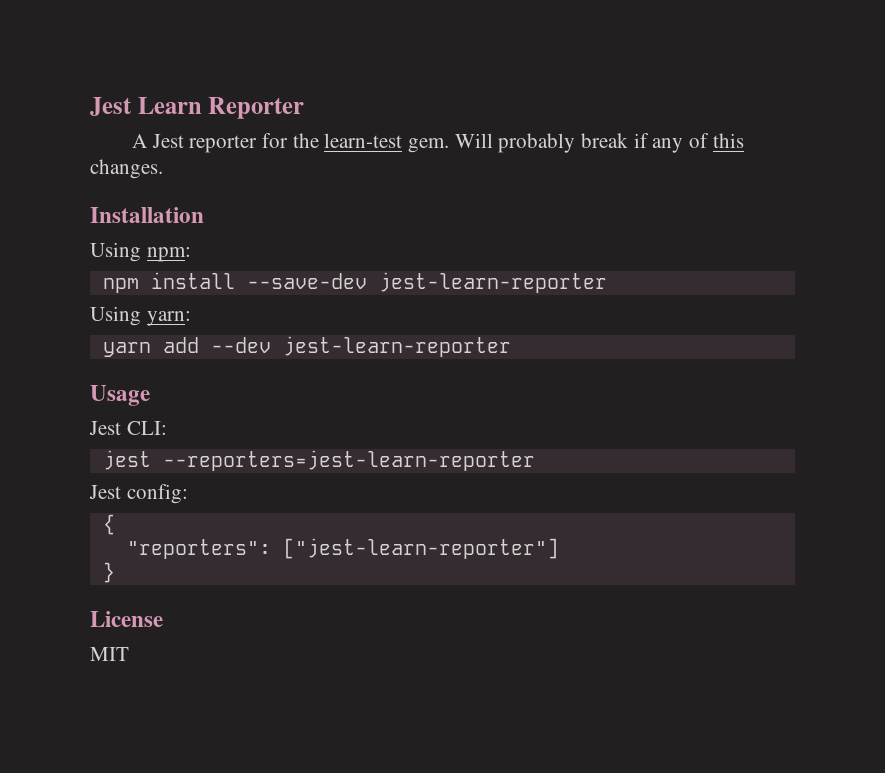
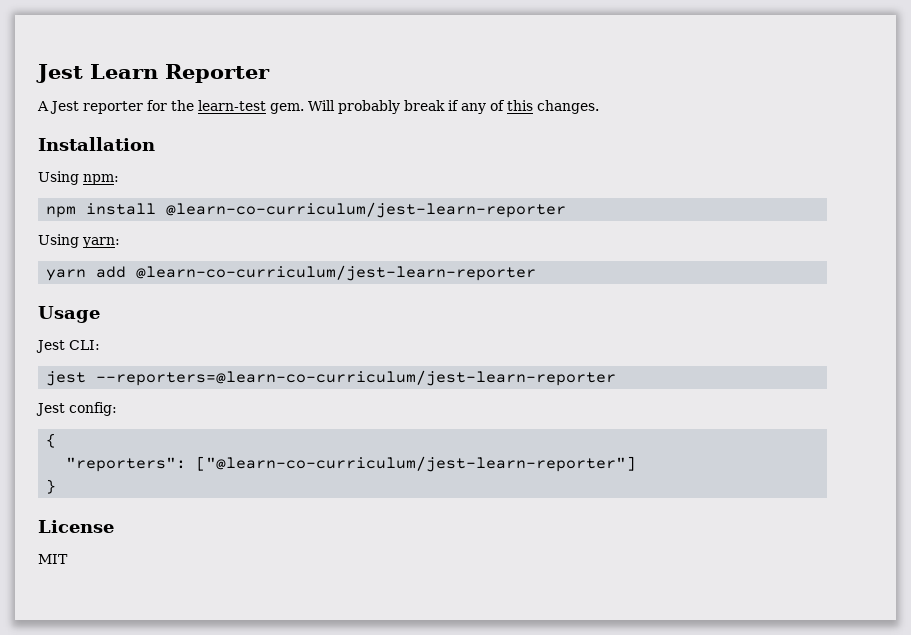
- npm install --save-dev jest-learn-reporter
+ npm install @learn-co-curriculum/jest-learn-reporter
- yarn add --dev jest-learn-reporter
+ yarn add @learn-co-curriculum/jest-learn-reporter
- jest --reporters=jest-learn-reporter
+ jest --reporters=@learn-co-curriculum/jest-learn-reporter
- "reporters": ["jest-learn-reporter"]
+ "reporters": ["@learn-co-curriculum/jest-learn-reporter"]

